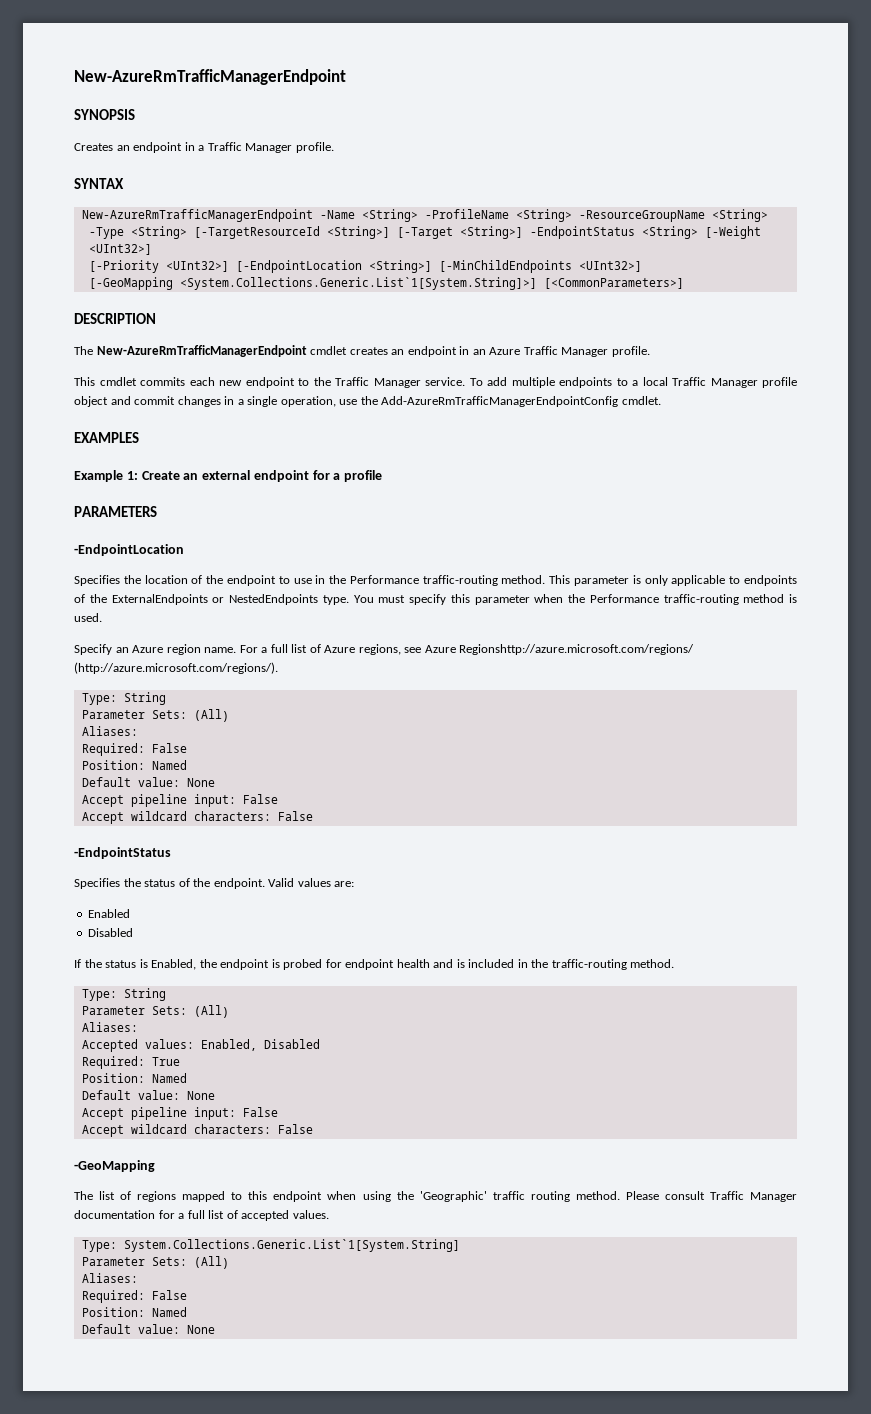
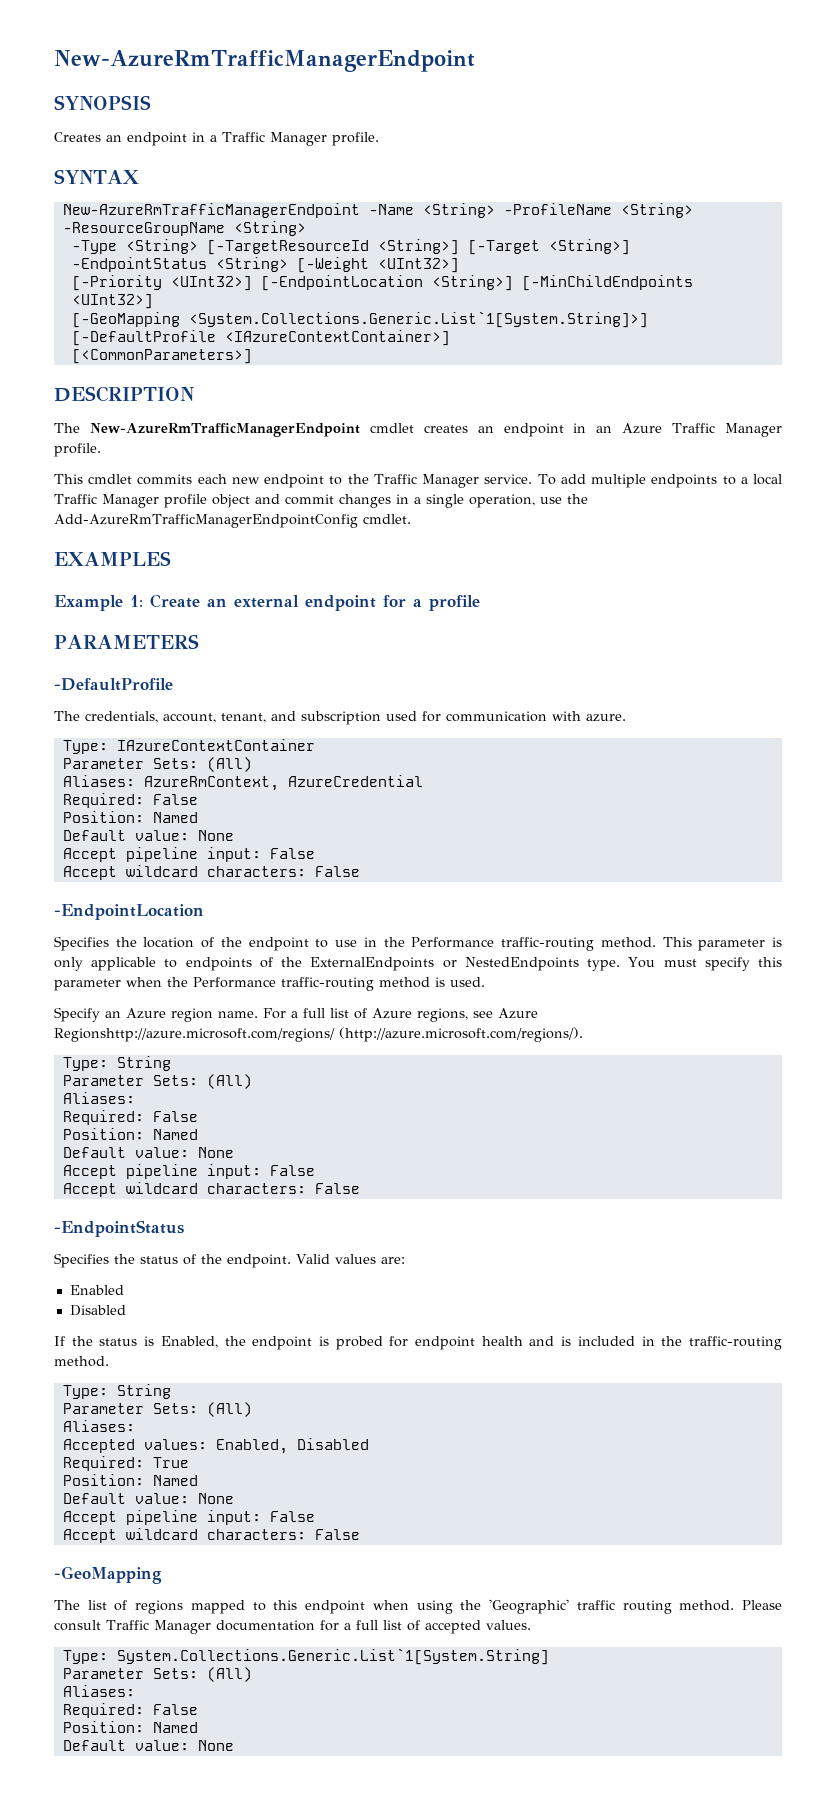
- [-GeoMapping <System.Collections.Generic.List`1[System.String]>] [<CommonParameters>]
+ [-GeoMapping <System.Collections.Generic.List`1[System.String]>] [-DefaultProfile <IAzureContextContainer>]
+ [<CommonParameters>]
+ -DefaultProfile
+ The credentials, account, tenant, and subscription used for communication with azure.
+ Type: IAzureContextContainer
+ Parameter Sets: (All)
+ Aliases: AzureRmContext, AzureCredential
+ Required: False
+ Position: Named
+ Default value: None
+ Accept pipeline input: False
+ Accept wildcard characters: False

